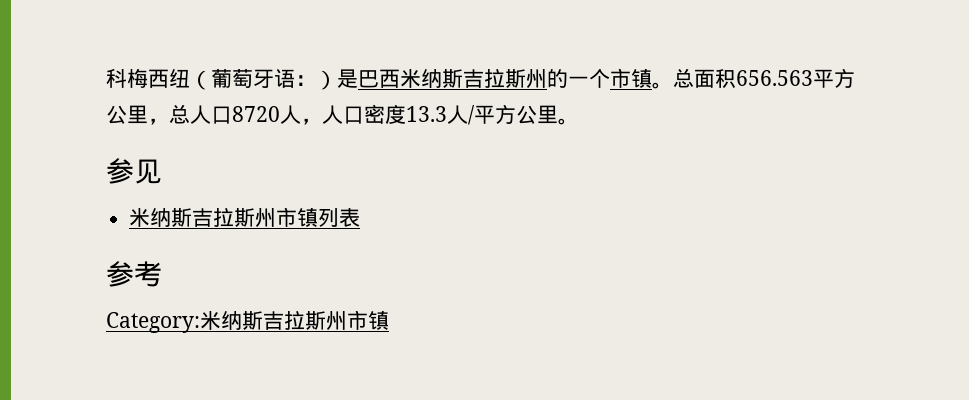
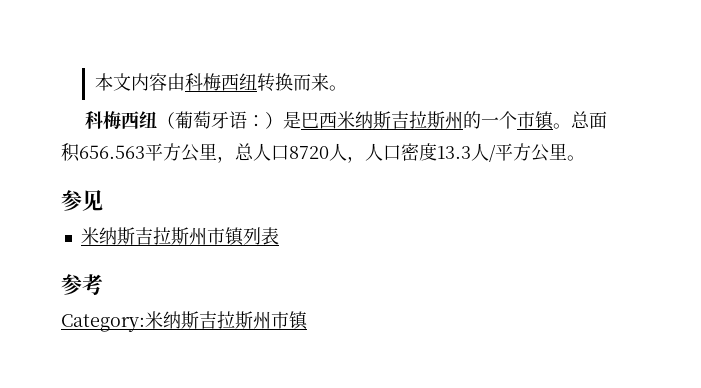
+ 本文内容由科梅西纽转换而来。

